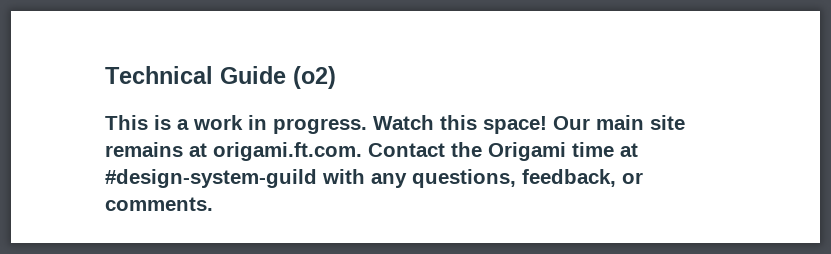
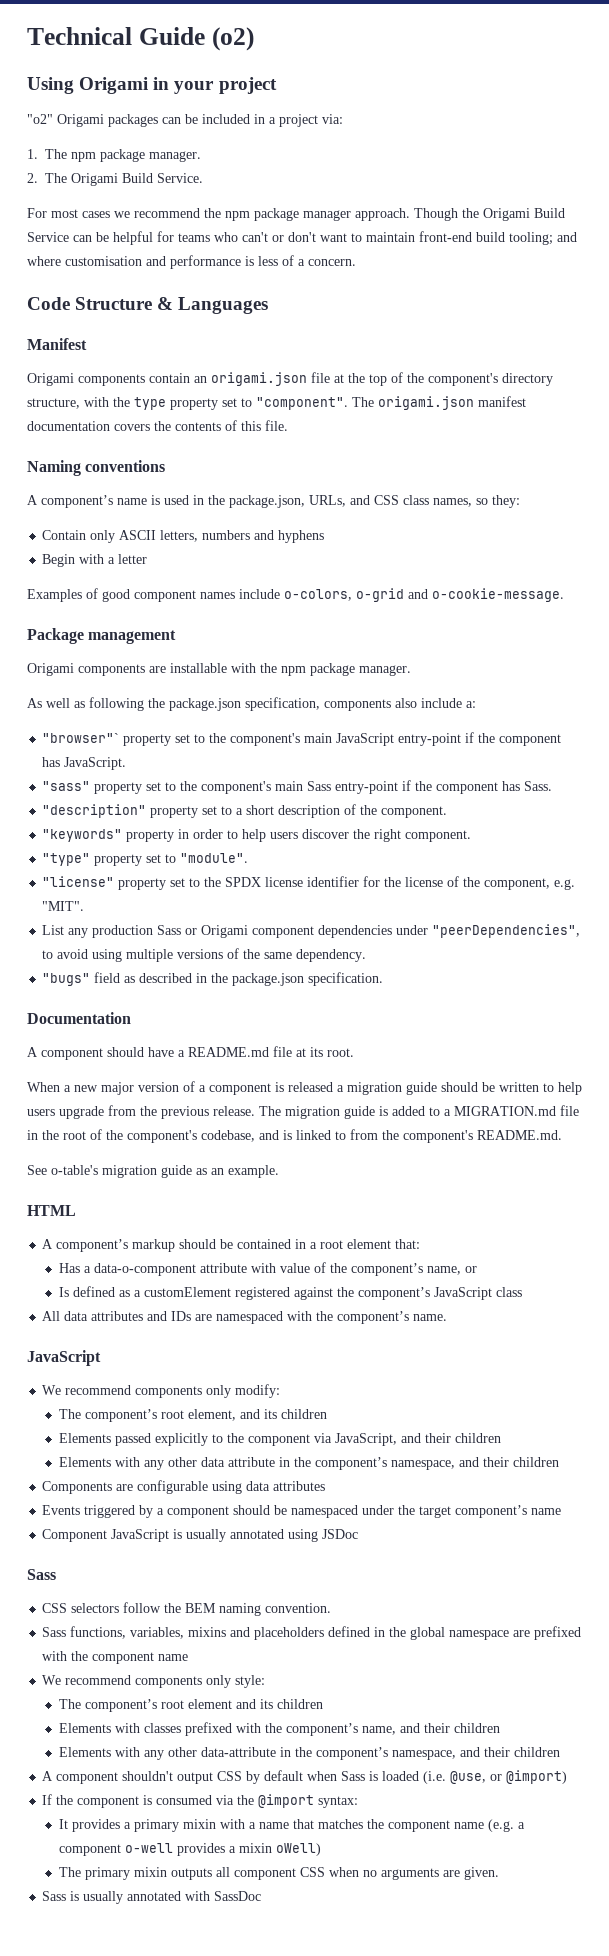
- This is a work in progress. Watch this space! Our main site remains at origami.ft.com. Contact the Origami time at #design-system-guild with any questions, feedback, or comments.
+ Using Origami in your project
+ "o2" Origami packages can be included in a project via:
+ 1. The npm package manager.
+ 2. The Origami Build Service.
+ For most cases we recommend the npm package manager approach. Though the Origami Build Service can be helpful for teams who can't or don't want to maintain front-end build tooling; and where customisation and performance is less of a concern.
+ Code Structure & Languages
+ Manifest
+ Origami components contain an origami.json file at the top of the component's directory structure, with the type property set to "component". The origami.json manifest documentation covers the contents of this file.
+ Naming conventions
+ A component’s name is used in the package.json, URLs, and CSS class names, so they:
+ Contain only ASCII letters, numbers and hyphens
+ Begin with a letter
+ Examples of good component names include o-colors, o-grid and o-cookie-message.
+ Package management
+ Origami components are installable with the npm package manager.
+ As well as following the package.json specification, components also include a:
+ "browser"` property set to the component's main JavaScript entry-point if the component has JavaScript.
+ "sass" property set to the component's main Sass entry-point if the component has Sass.
+ "description" property set to a short description of the component.
+ "keywords" property in order to help users discover the right component.
+ "type" property set to "module".
+ "license" property set to the SPDX license identifier for the license of the component, e.g. "MIT".
+ List any production Sass or Origami component dependencies under "peerDependencies", to avoid using multiple versions of the same dependency.
+ "bugs" field as described in the package.json specification.
+ Documentation
+ A component should have a README.md file at its root.
+ When a new major version of a component is released a migration guide should be written to help users upgrade from the previous release. The migration guide is added to a MIGRATION.md file in the root of the component's codebase, and is linked to from the component's README.md.
+ See o-table's migration guide as an example.
+ HTML
+ A component’s markup should be contained in a root element that:
+ Has a data-o-component attribute with value of the component’s name, or
+ Is defined as a customElement registered against the component’s JavaScript class
+ All data attributes and IDs are namespaced with the component’s name.
+ JavaScript
+ We recommend components only modify:
+ The component’s root element, and its children
+ Elements passed explicitly to the component via JavaScript, and their children
+ Elements with any other data attribute in the component’s namespace, and their children
+ Components are configurable using data attributes
+ Events triggered by a component should be namespaced under the target component’s name
+ Component JavaScript is usually annotated using JSDoc
+ Sass
+ CSS selectors follow the BEM naming convention.
+ Sass functions, variables, mixins and placeholders defined in the global namespace are prefixed with the component name
+ We recommend components only style:
+ The component’s root element and its children
+ Elements with classes prefixed with the component’s name, and their children
+ Elements with any other data-attribute in the component’s namespace, and their children
+ A component shouldn't output CSS by default when Sass is loaded (i.e. @use, or @import)
+ If the component is consumed via the @import syntax:
+ It provides a primary mixin with a name that matches the component name (e.g. a component o-well provides a mixin oWell)
+ The primary mixin outputs all component CSS when no arguments are given.
+ Sass is usually annotated with SassDoc

